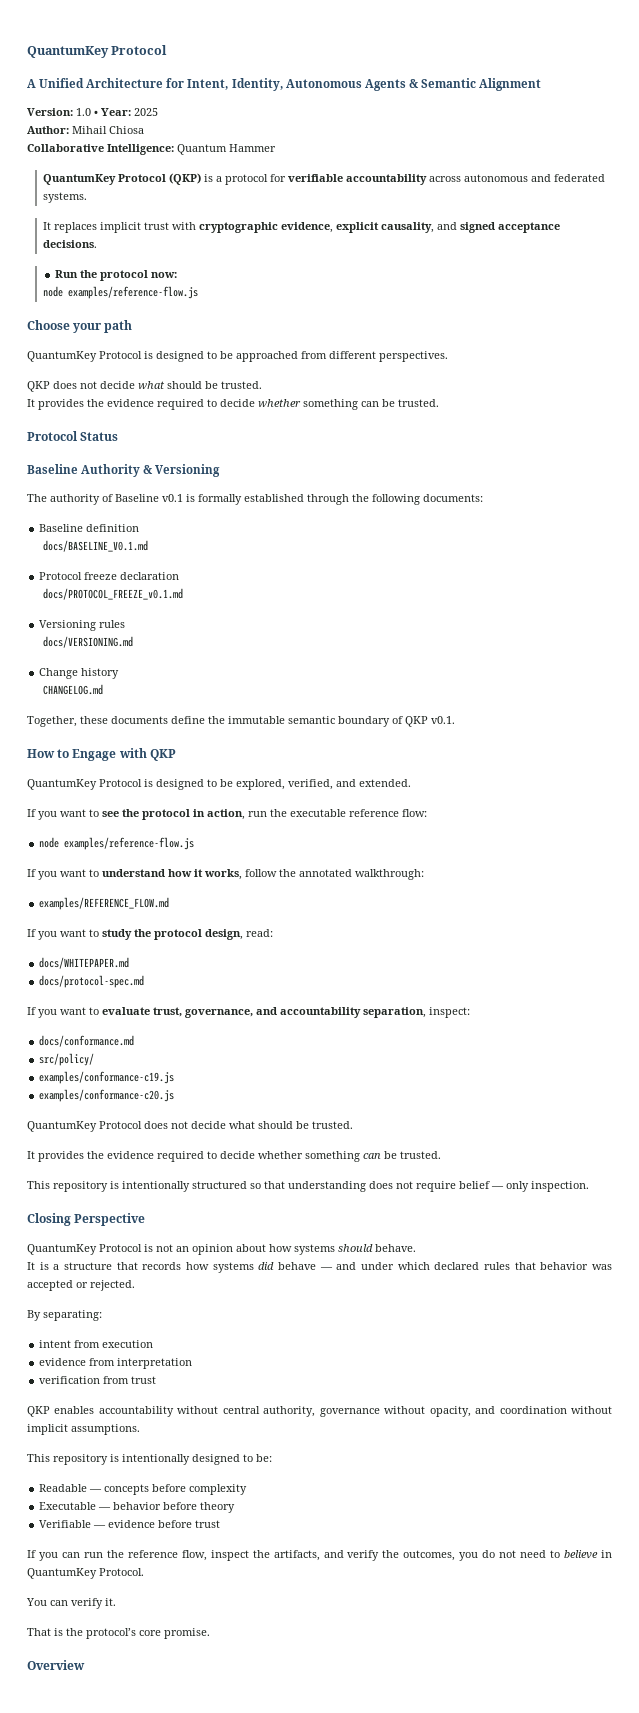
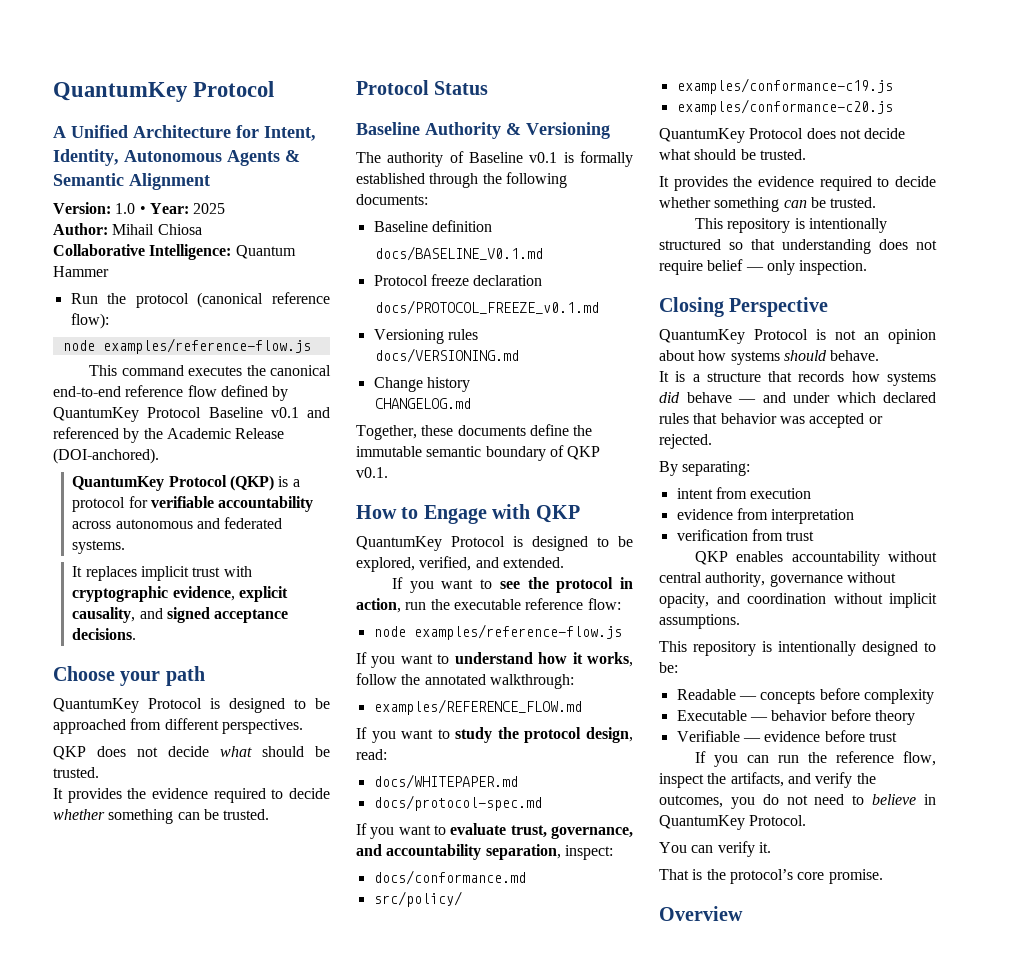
+ Run the protocol (canonical reference flow):
+ node examples/reference-flow.js
+ This command executes the canonical end-to-end reference flow defined by QuantumKey Protocol Baseline v0.1 and referenced by the Academic Release (DOI-anchored).
- Run the protocol now:
- node examples/reference-flow.js

